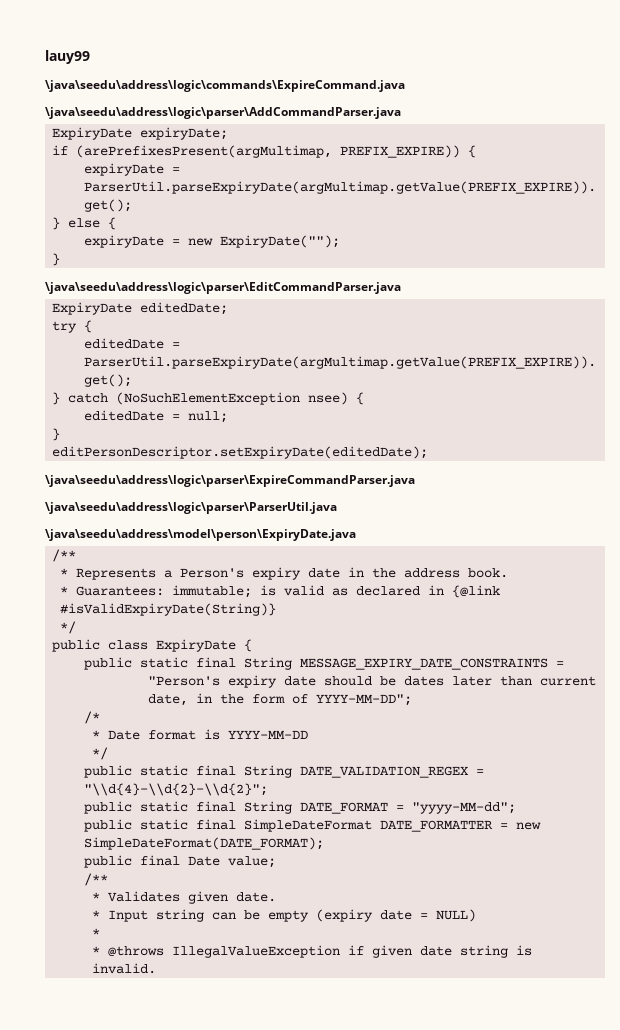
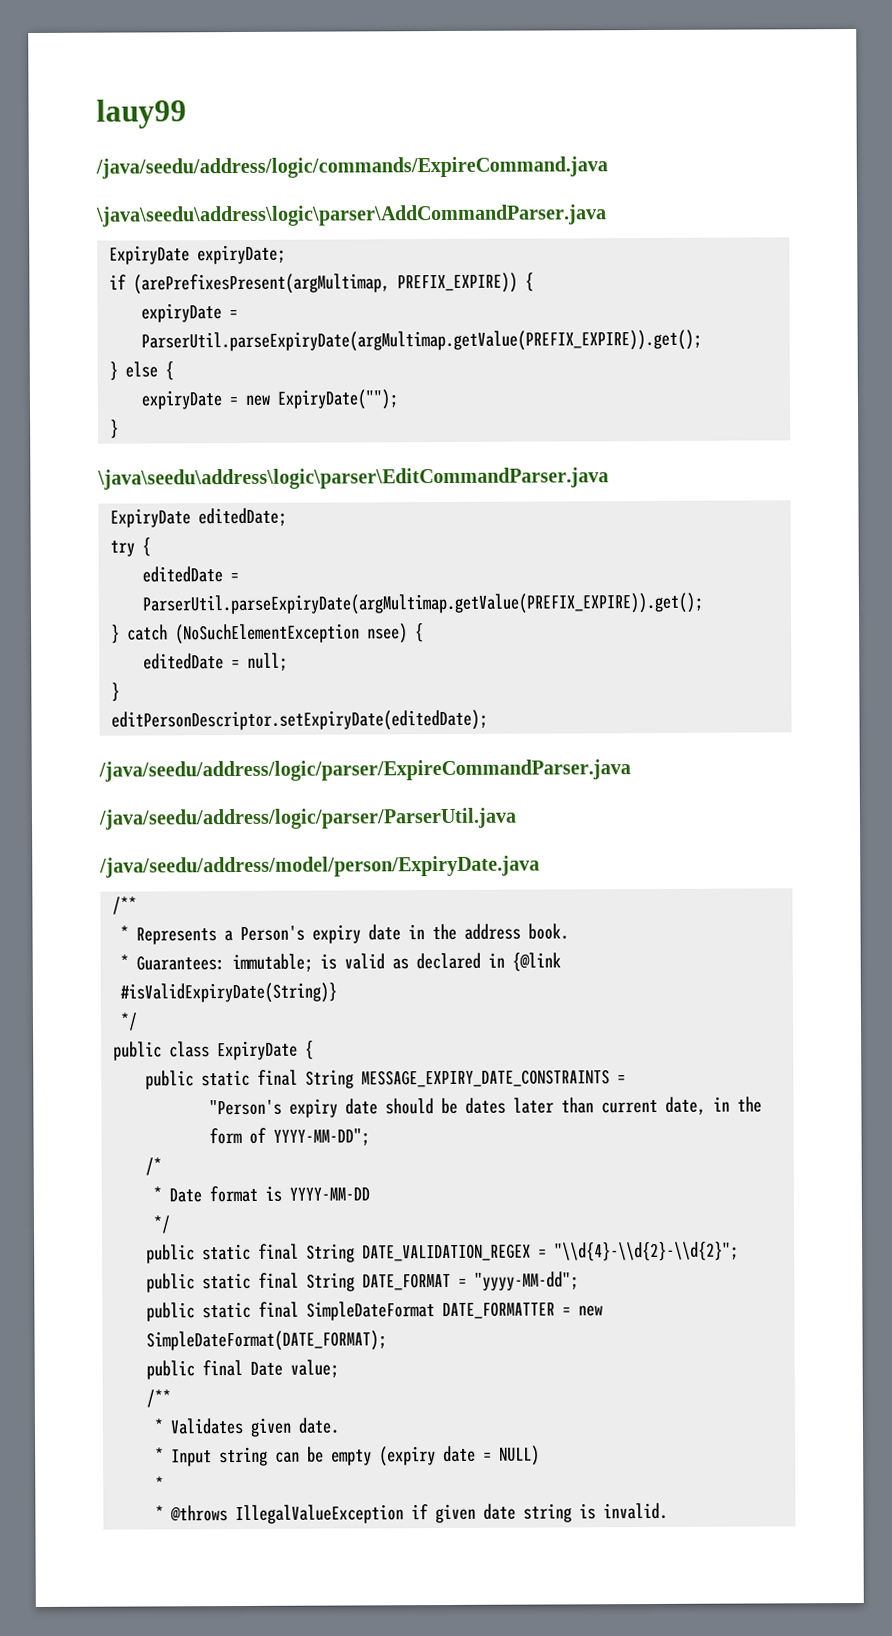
- \java\seedu\address\logic\commands\ExpireCommand.java
+ /java/seedu/address/logic/commands/ExpireCommand.java
- \java\seedu\address\logic\parser\ExpireCommandParser.java
- \java\seedu\address\logic\parser\ParserUtil.java
- \java\seedu\address\model\person\ExpiryDate.java
+ /java/seedu/address/logic/parser/ExpireCommandParser.java
+ /java/seedu/address/logic/parser/ParserUtil.java
+ /java/seedu/address/model/person/ExpiryDate.java

